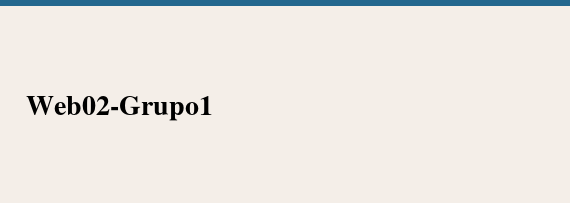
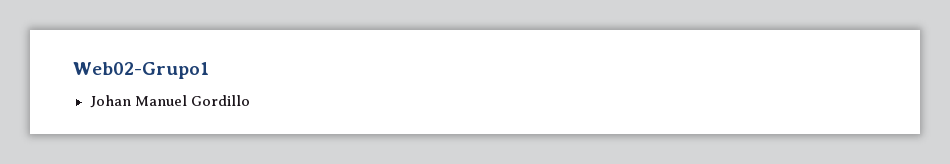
+ Johan Manuel Gordillo

